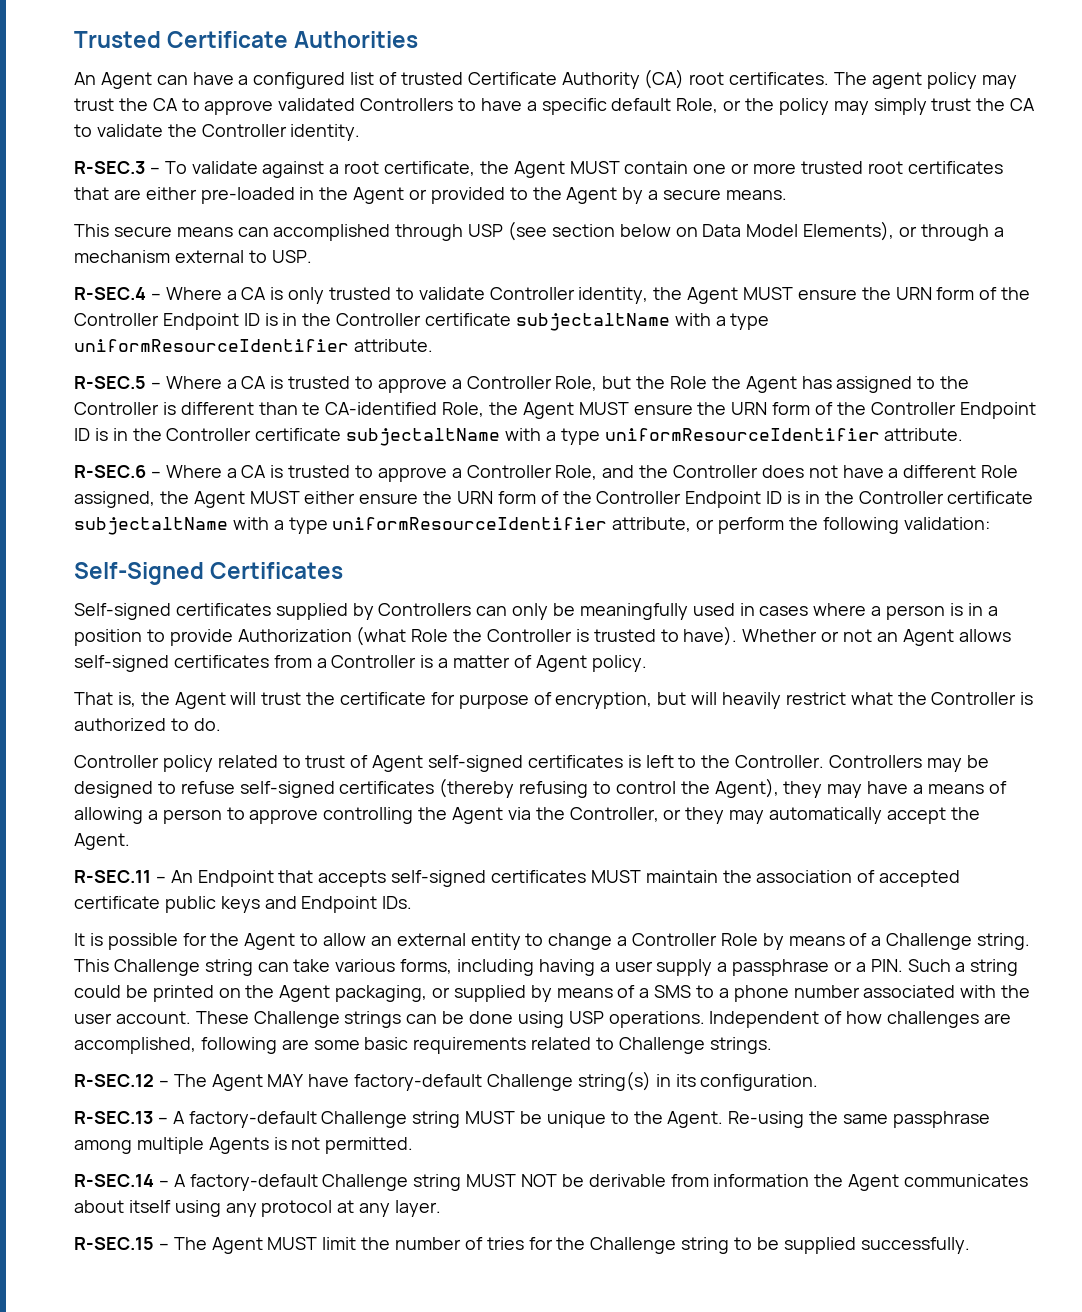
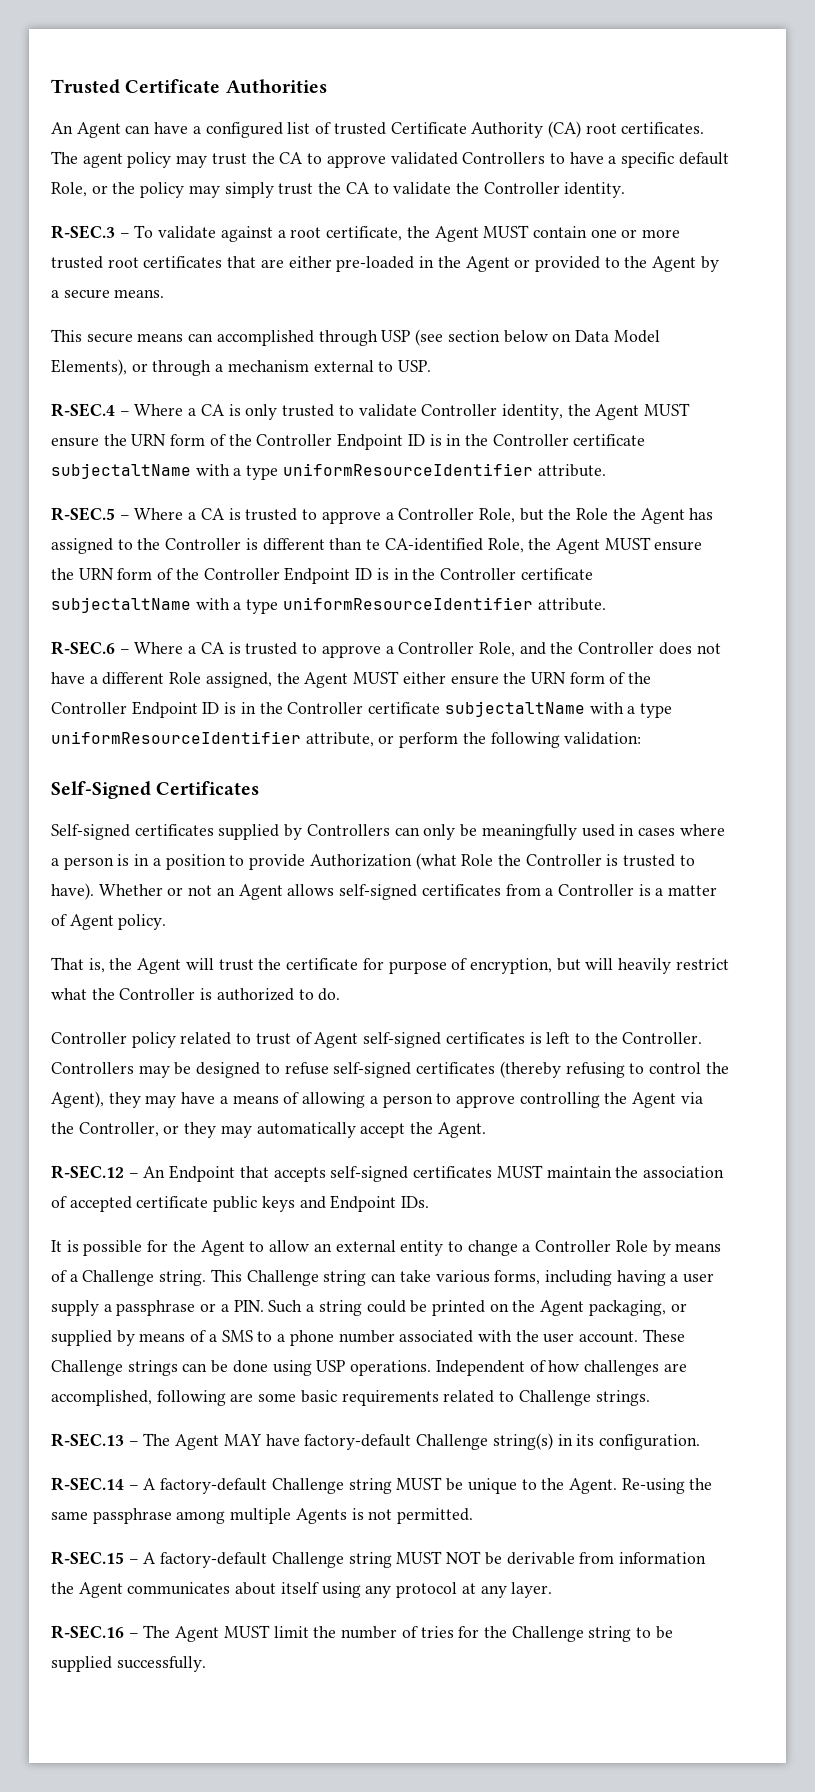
- R-SEC.11 – An Endpoint that accepts self-signed certificates MUST maintain the association of accepted certificate public keys and Endpoint IDs.
+ R-SEC.12 – An Endpoint that accepts self-signed certificates MUST maintain the association of accepted certificate public keys and Endpoint IDs.
- R-SEC.12 – The Agent MAY have factory-default Challenge string(s) in its configuration.
+ R-SEC.13 – The Agent MAY have factory-default Challenge string(s) in its configuration.
- R-SEC.13 – A factory-default Challenge string MUST be unique to the Agent.
+ R-SEC.14 – A factory-default Challenge string MUST be unique to the Agent.
- R-SEC.14 – A factory-default Challenge string MUST NOT be derivable from information the Agent communicates about itself using any protocol at any layer.
+ R-SEC.15 – A factory-default Challenge string MUST NOT be derivable from information the Agent communicates about itself using any protocol at any layer.
- R-SEC.15 – The Agent MUST limit the number of tries for the Challenge string to be supplied successfully.
+ R-SEC.16 – The Agent MUST limit the number of tries for the Challenge string to be supplied successfully.

